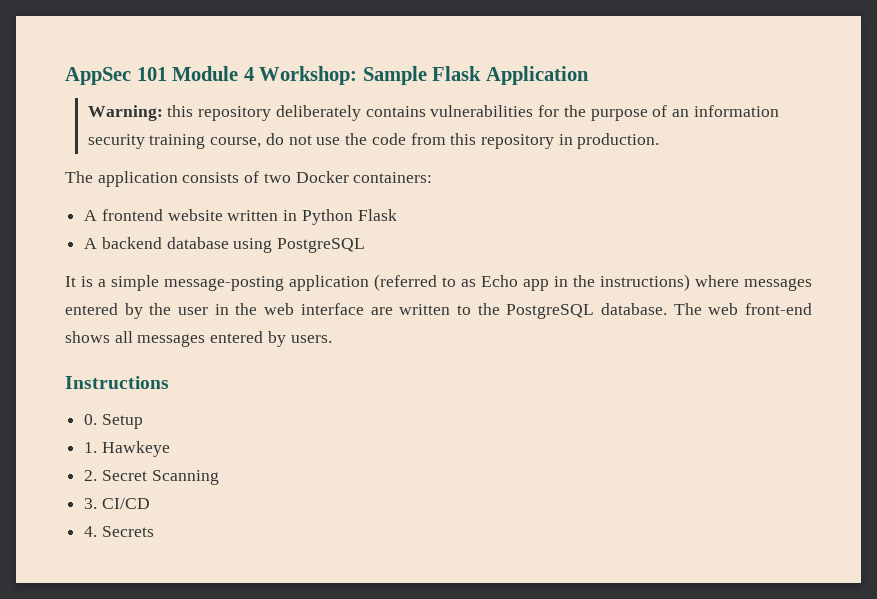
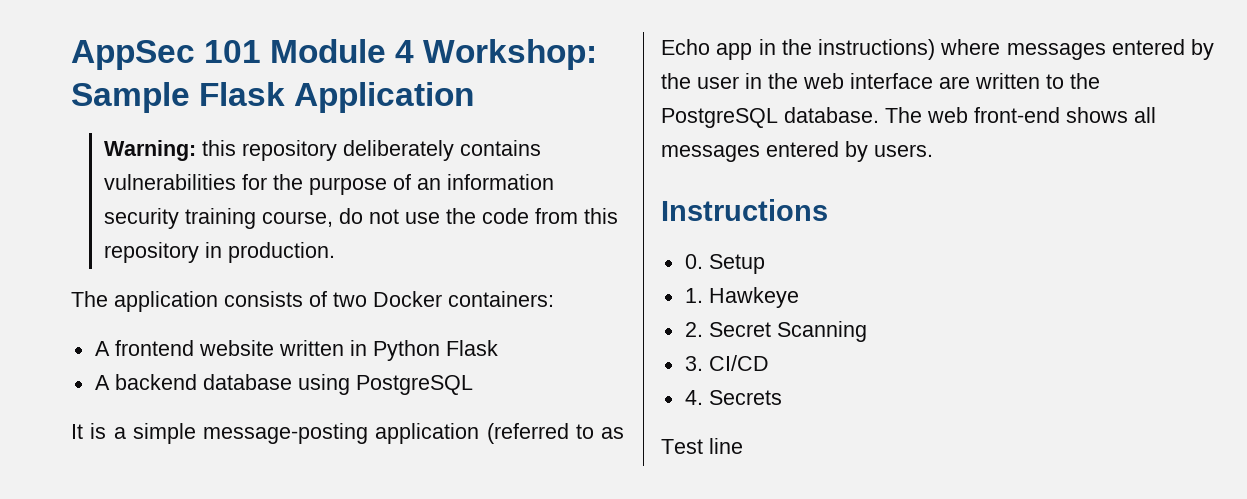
+ Test line

